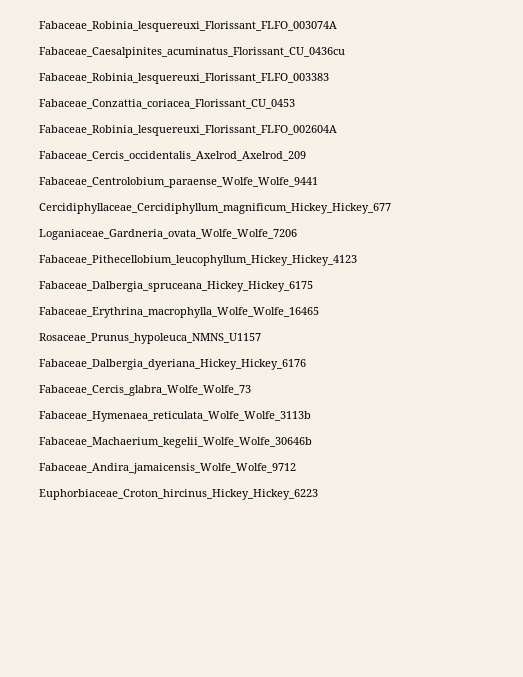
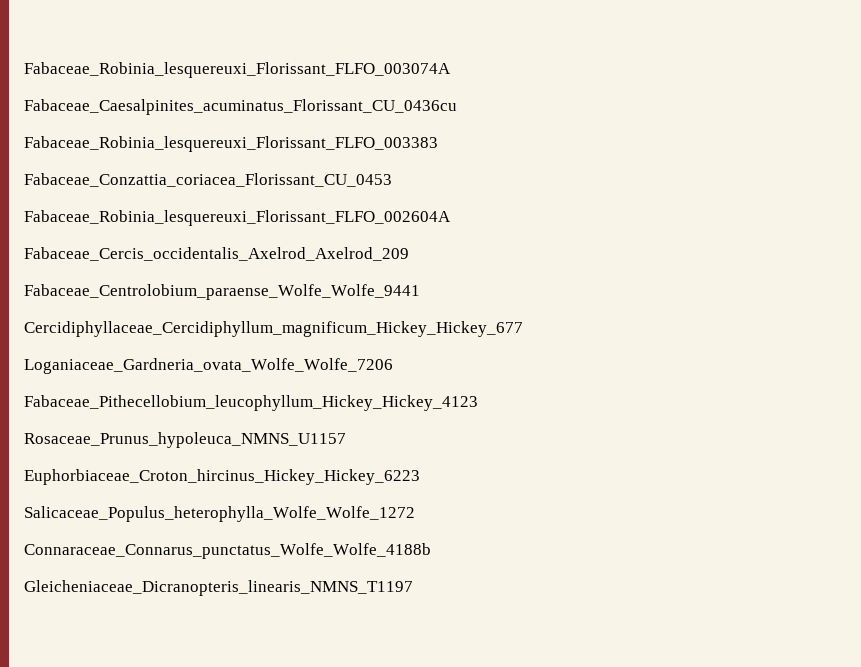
- Fabaceae_Dalbergia_spruceana_Hickey_Hickey_6175
- Fabaceae_Erythrina_macrophylla_Wolfe_Wolfe_16465
- Fabaceae_Dalbergia_dyeriana_Hickey_Hickey_6176
- Fabaceae_Cercis_glabra_Wolfe_Wolfe_73
- Fabaceae_Hymenaea_reticulata_Wolfe_Wolfe_3113b
- Fabaceae_Machaerium_kegelii_Wolfe_Wolfe_30646b
- Fabaceae_Andira_jamaicensis_Wolfe_Wolfe_9712
  Euphorbiaceae_Croton_hircinus_Hickey_Hickey_6223
+ Salicaceae_Populus_heterophylla_Wolfe_Wolfe_1272
+ Connaraceae_Connarus_punctatus_Wolfe_Wolfe_4188b
+ Gleicheniaceae_Dicranopteris_linearis_NMNS_T1197

